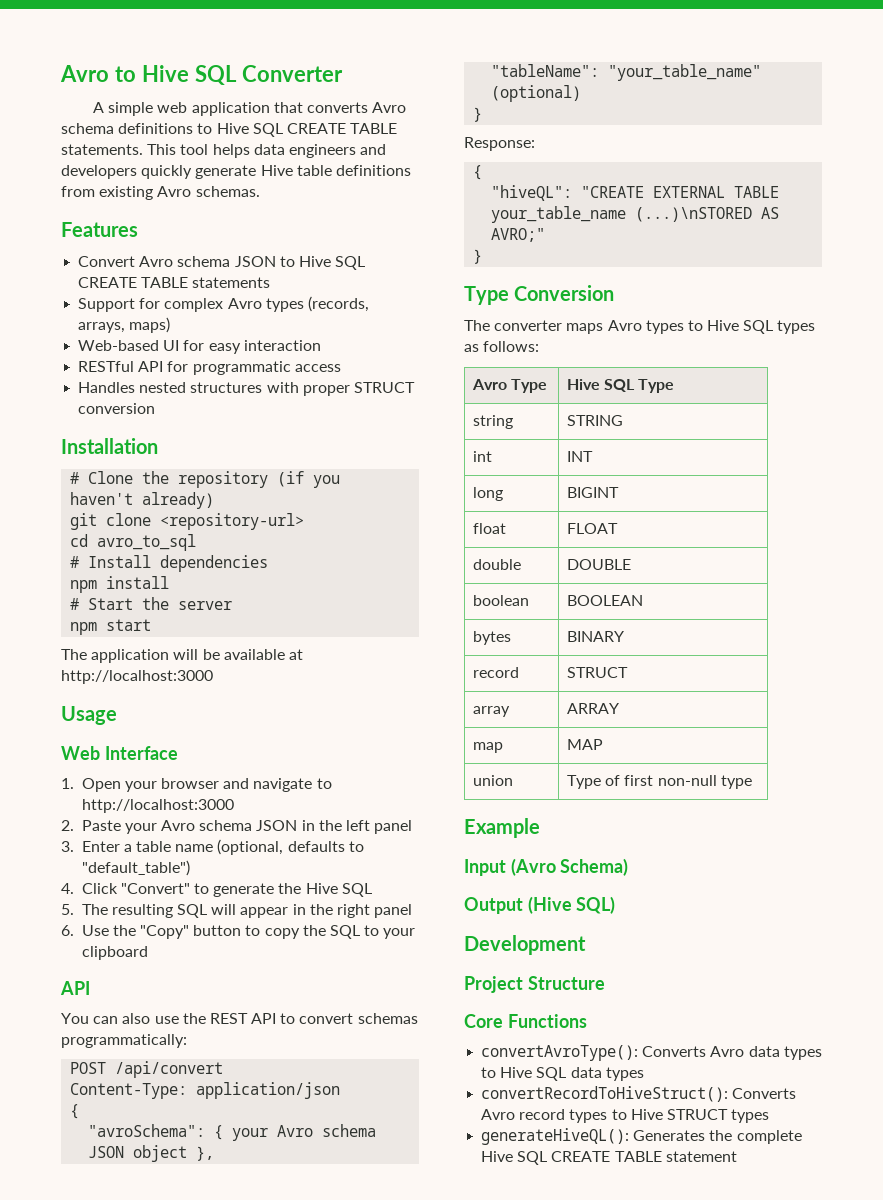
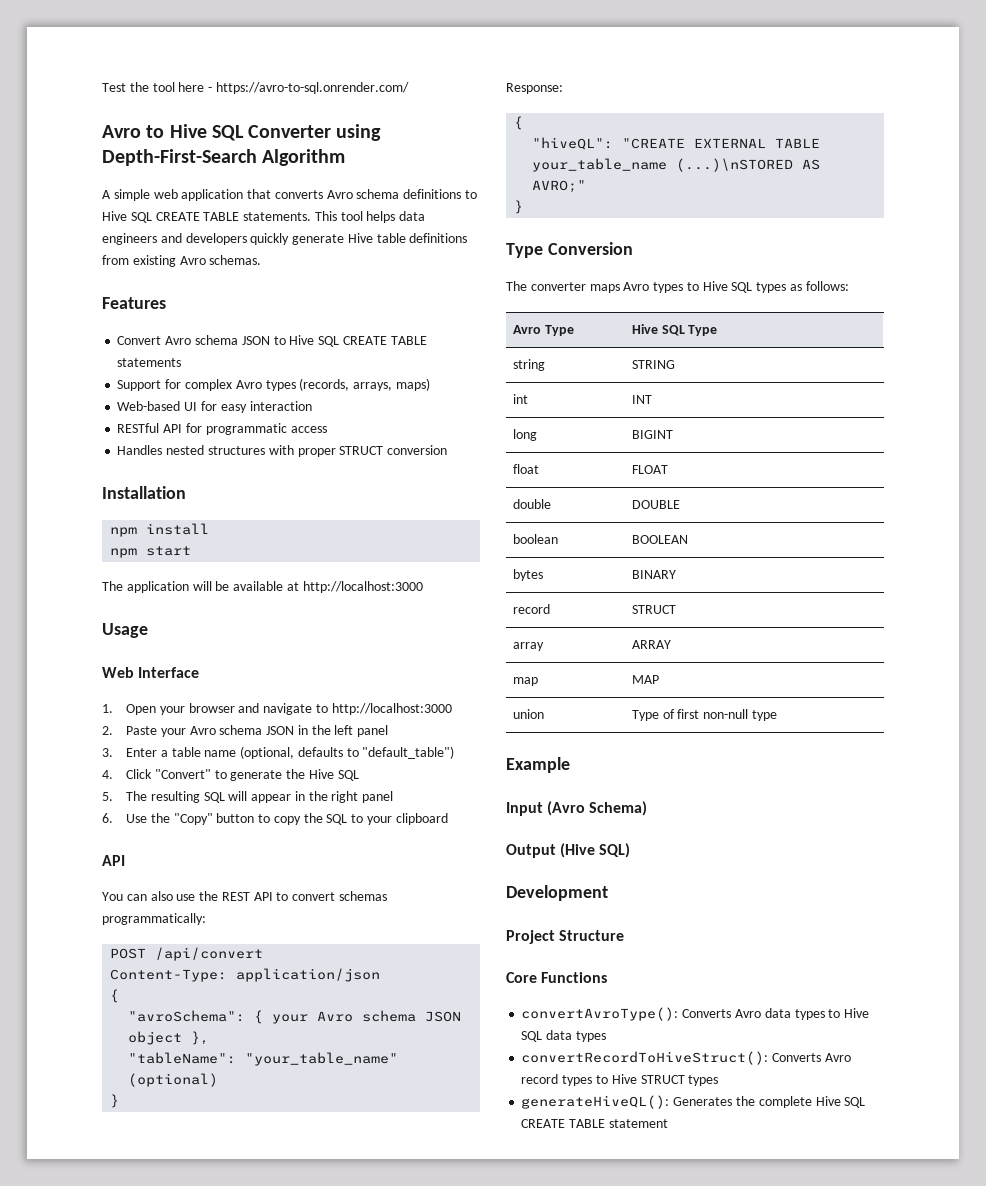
+ Test the tool here - https://avro-to-sql.onrender.com/
- Avro to Hive SQL Converter
+ Avro to Hive SQL Converter using Depth-First-Search Algorithm
- # Clone the repository (if you haven't already)
- git clone <repository-url>
- cd avro_to_sql
- # Install dependencies
  npm install
- # Start the server

